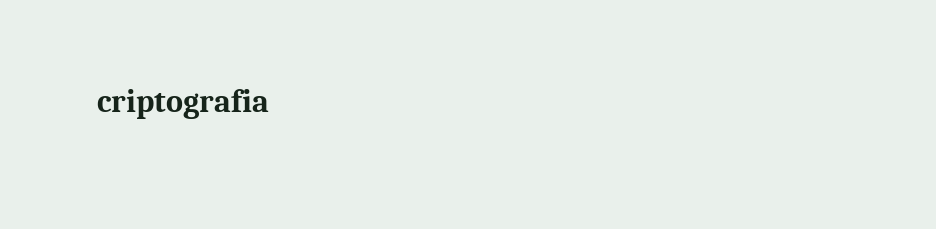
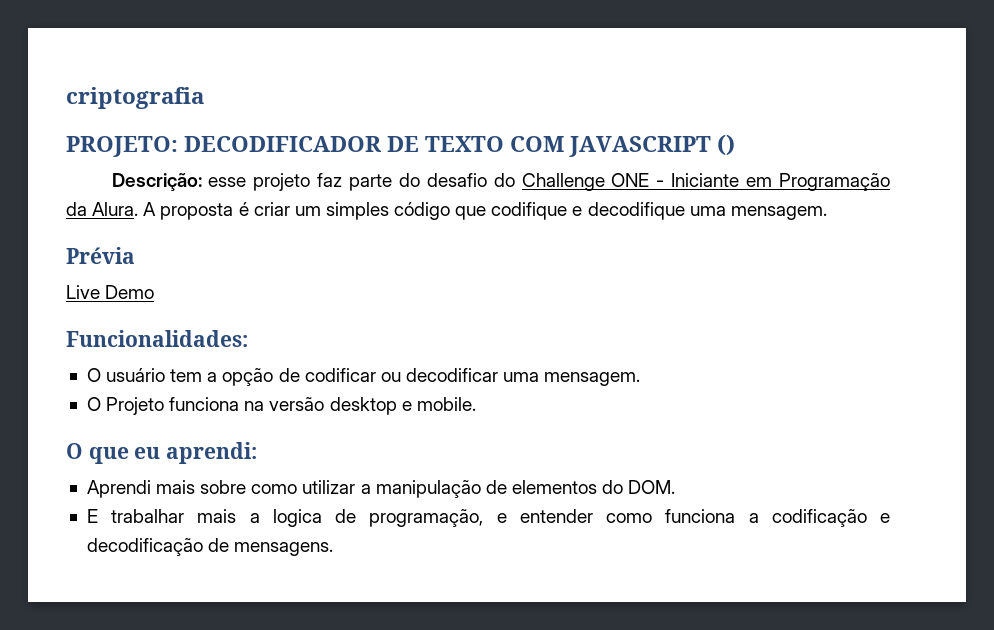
+ PROJETO: DECODIFICADOR DE TEXTO COM JAVASCRIPT ()
+ Descrição: esse projeto faz parte do desafio do Challenge ONE - Iniciante em Programação da Alura. A proposta é criar um simples código que codifique e decodifique uma mensagem.
+ Prévia
+ Live Demo
+ Funcionalidades:
+ O usuário tem a opção de codificar ou decodificar uma mensagem.
+ O Projeto funciona na versão desktop e mobile.
+ O que eu aprendi:
+ Aprendi mais sobre como utilizar a manipulação de elementos do DOM.
+ E trabalhar mais a logica de programação, e entender como funciona a codificação e decodificação de mensagens.

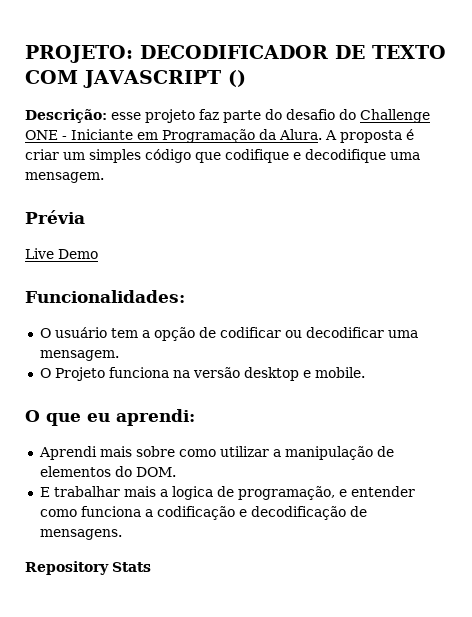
- criptografia
+ Repository Stats

